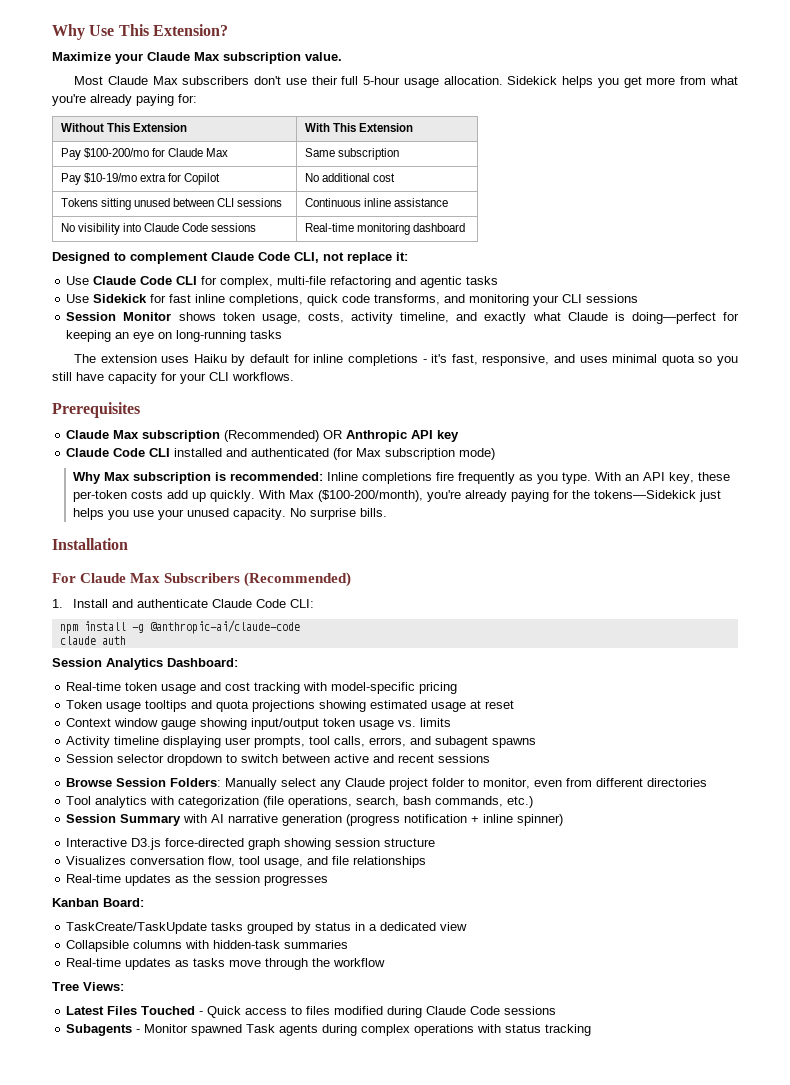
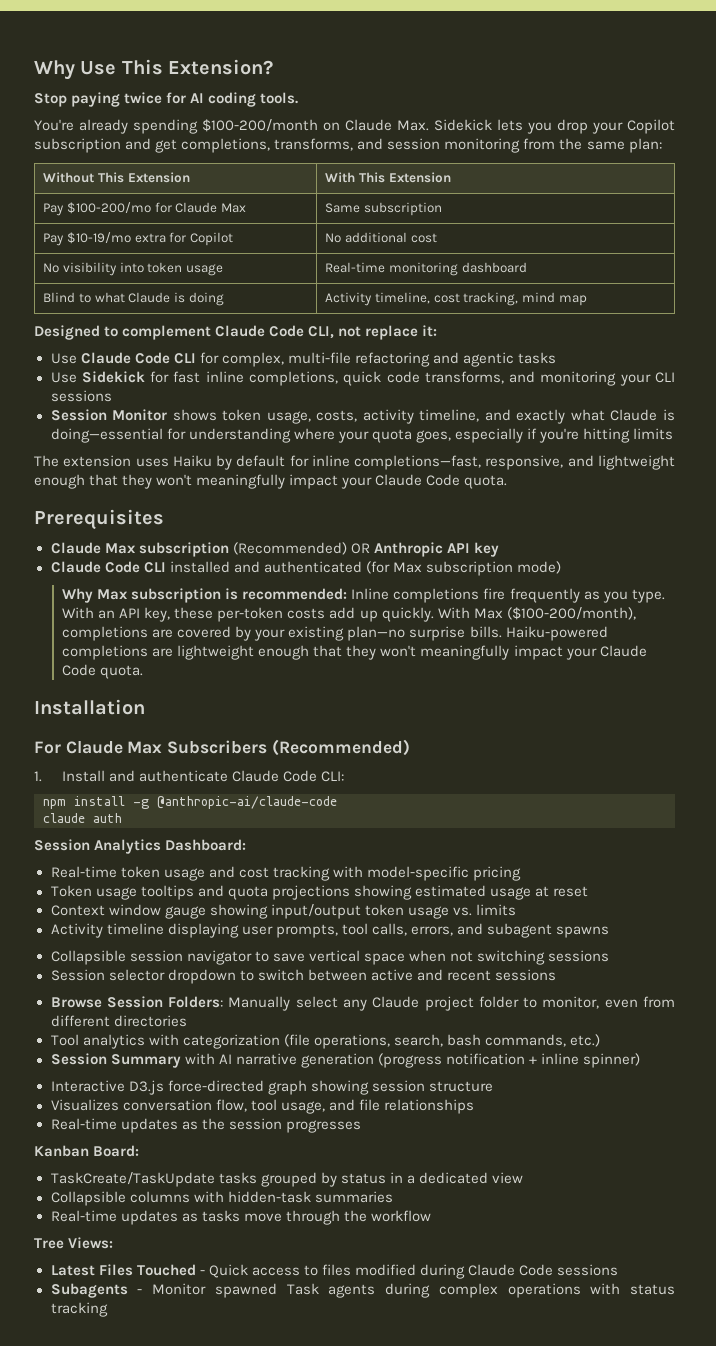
- Maximize your Claude Max subscription value.
- Most Claude Max subscribers don't use their full 5-hour usage allocation. Sidekick helps you get more from what you're already paying for:
+ Stop paying twice for AI coding tools.
+ You're already spending $100-200/month on Claude Max. Sidekick lets you drop your Copilot subscription and get completions, transforms, and session monitoring from the same plan:
- Tokens sitting unused between CLI sessions | Continuous inline assistance
- No visibility into Claude Code sessions | Real-time monitoring dashboard
+ No visibility into token usage | Real-time monitoring dashboard
+ Blind to what Claude is doing | Activity timeline, cost tracking, mind map
- Session Monitor shows token usage, costs, activity timeline, and exactly what Claude is doing—perfect for keeping an eye on long-running tasks
+ Session Monitor shows token usage, costs, activity timeline, and exactly what Claude is doing—essential for understanding where your quota goes, especially if you're hitting limits
- The extension uses Haiku by default for inline completions - it's fast, responsive, and uses minimal quota so you still have capacity for your CLI workflows.
+ The extension uses Haiku by default for inline completions—fast, responsive, and lightweight enough that they won't meaningfully impact your Claude Code quota.
- With Max ($100-200/month), you're already paying for the tokens—Sidekick just helps you use your unused capacity. No surprise bills.
+ With Max ($100-200/month), completions are covered by your existing plan—no surprise bills. Haiku-powered completions are lightweight enough that they won't meaningfully impact your Claude Code quota.
+ Collapsible session navigator to save vertical space when not switching sessions

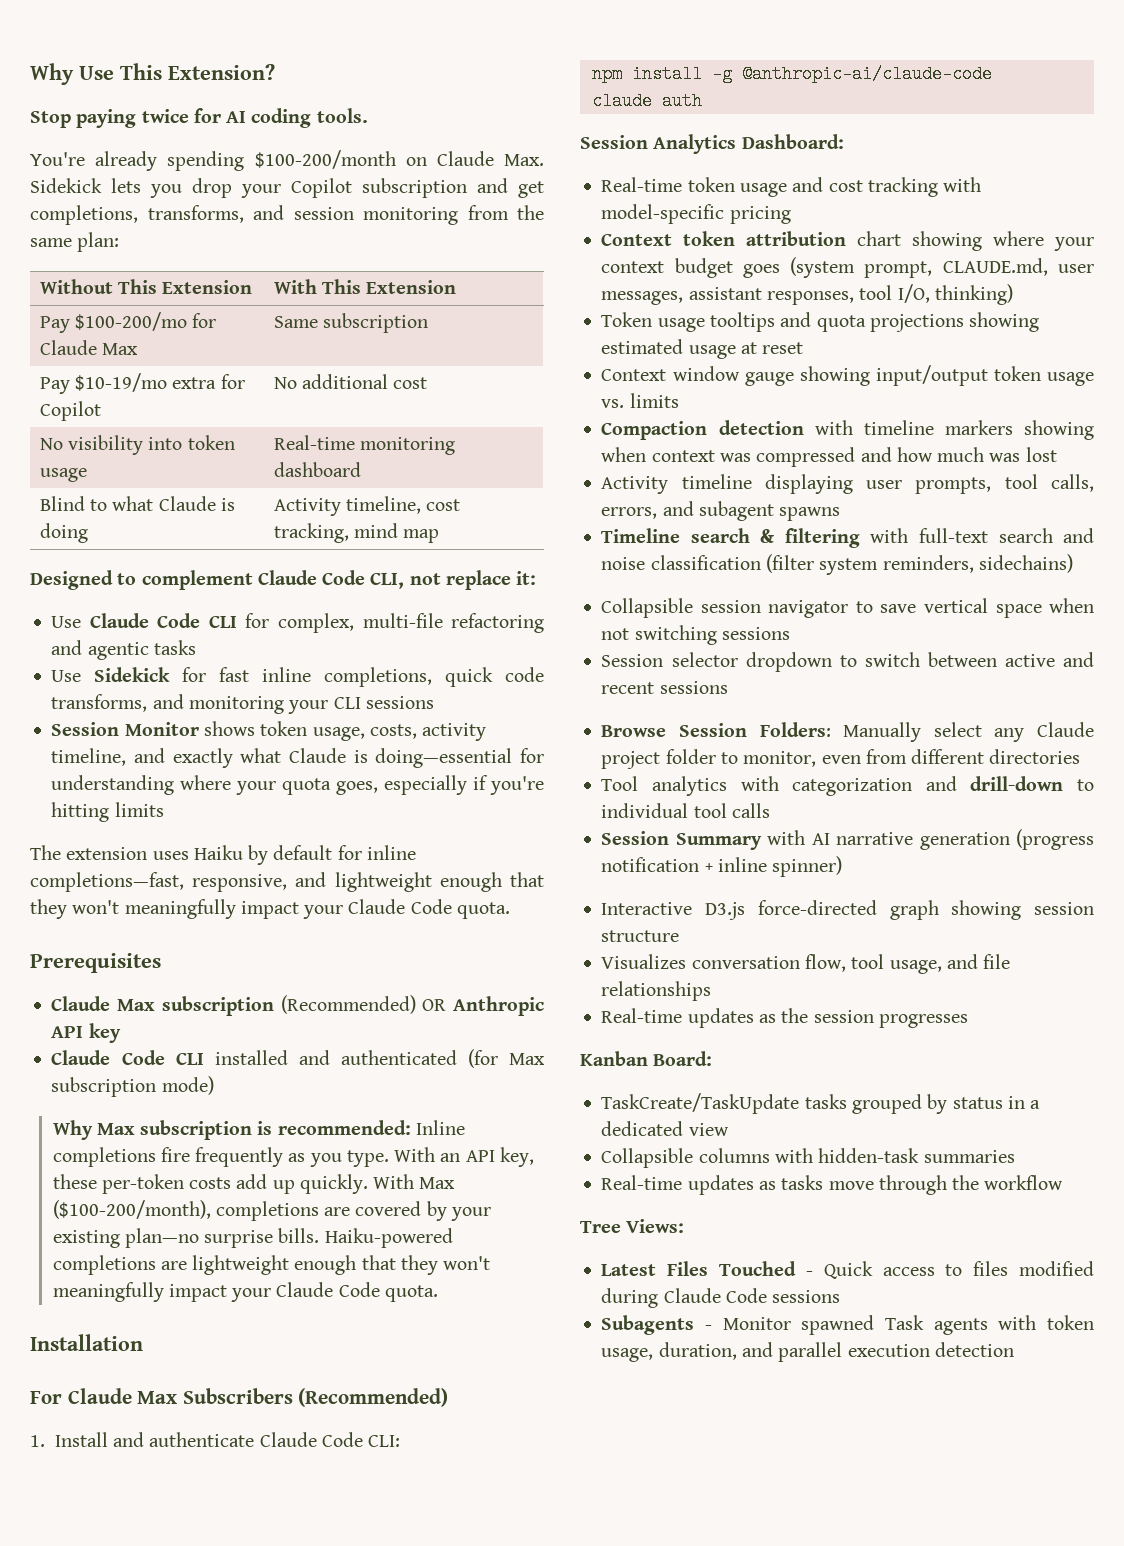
+ Context token attribution chart showing where your context budget goes (system prompt, CLAUDE.md, user messages, assistant responses, tool I/O, thinking)
+ Compaction detection with timeline markers showing when context was compressed and how much was lost
+ Timeline search & filtering with full-text search and noise classification (filter system reminders, sidechains)
- Tool analytics with categorization (file operations, search, bash commands, etc.)
+ Tool analytics with categorization and drill-down to individual tool calls
- Subagents - Monitor spawned Task agents during complex operations with status tracking
+ Subagents - Monitor spawned Task agents with token usage, duration, and parallel execution detection

